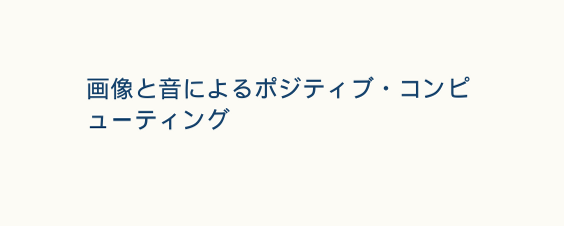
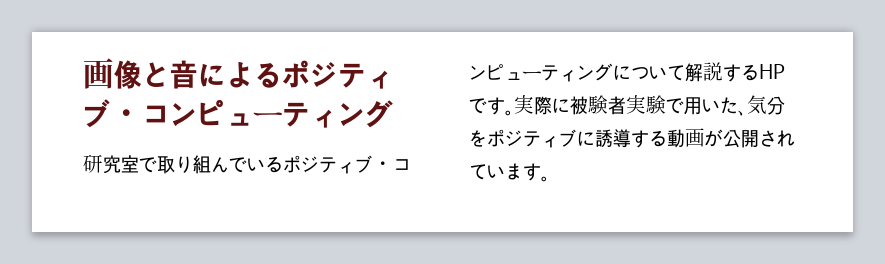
+ 研究室で取り組んでいるポジティブ・コンピューティングについて解説するHPです。実際に被験者実験で用いた、気分をポジティブに誘導する動画が公開されています。

